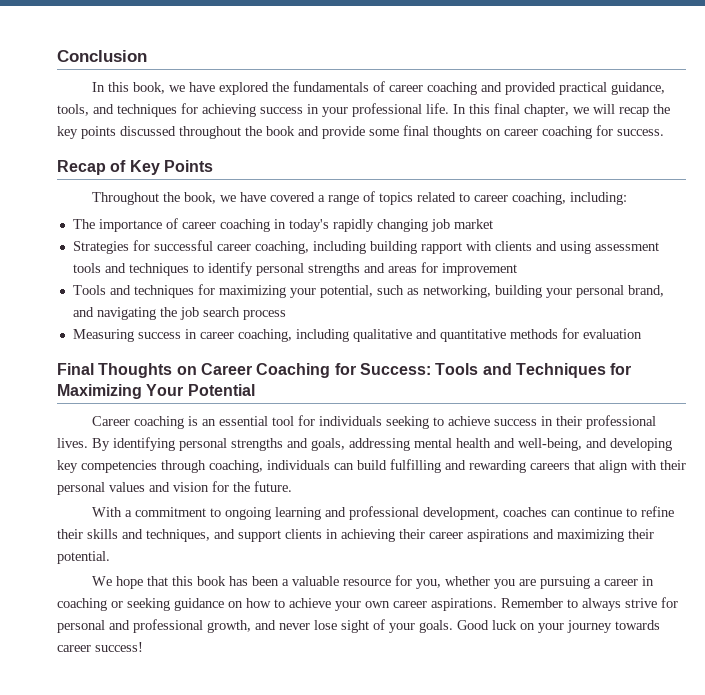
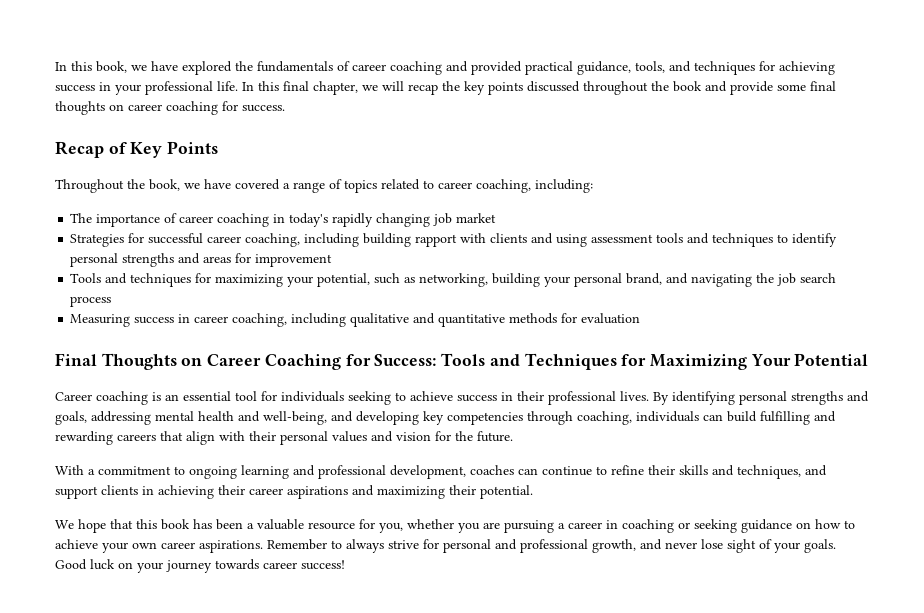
- Conclusion

